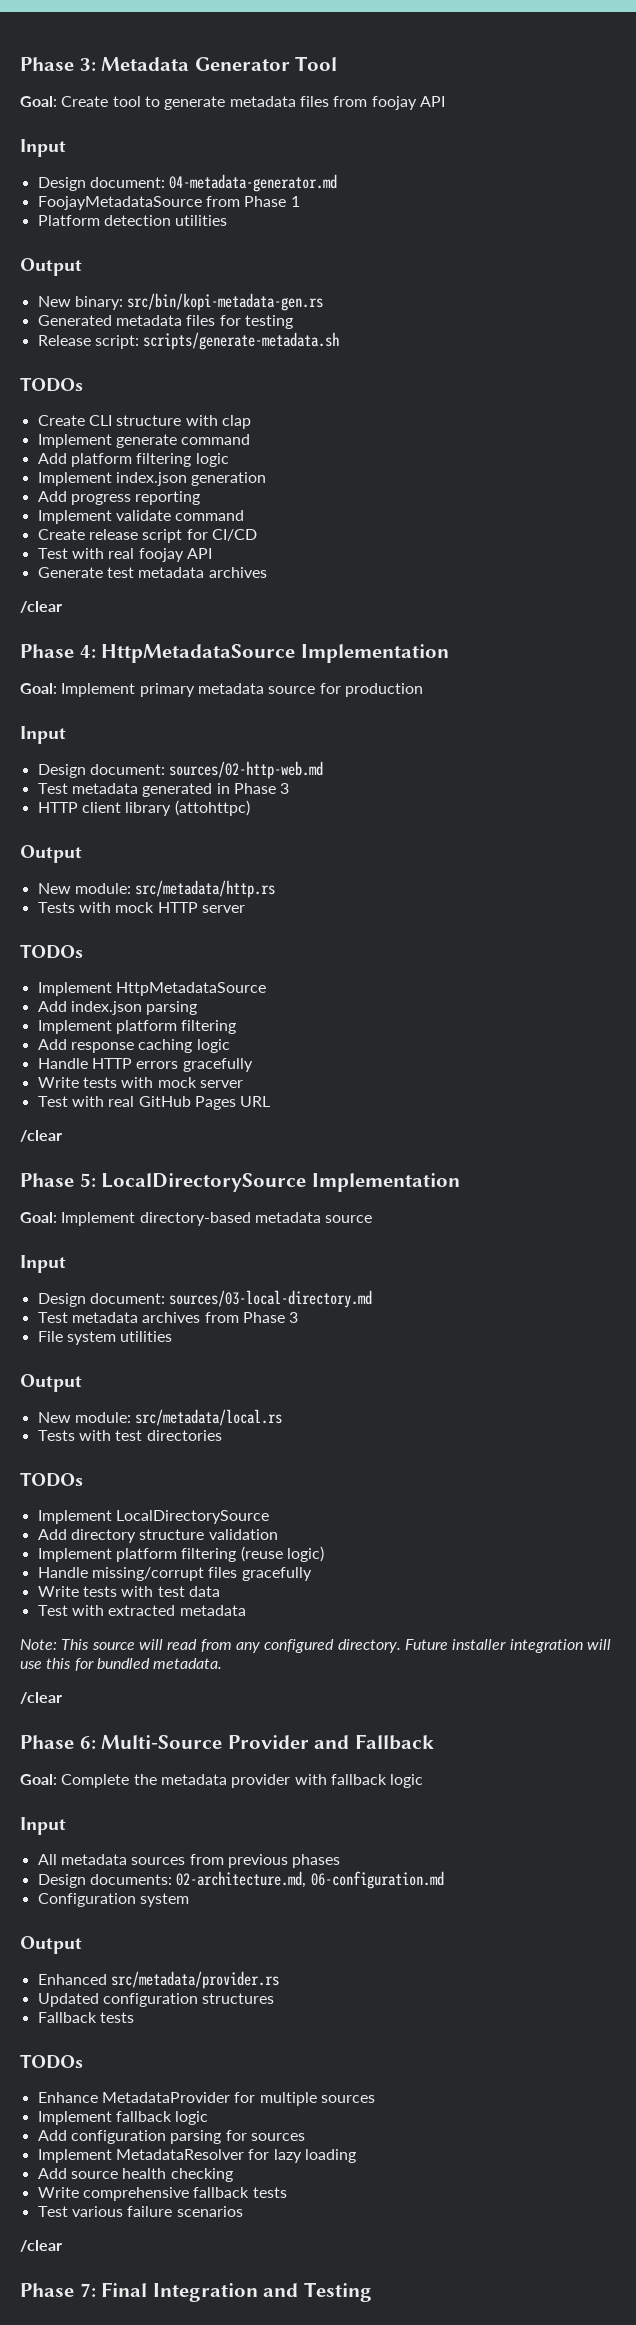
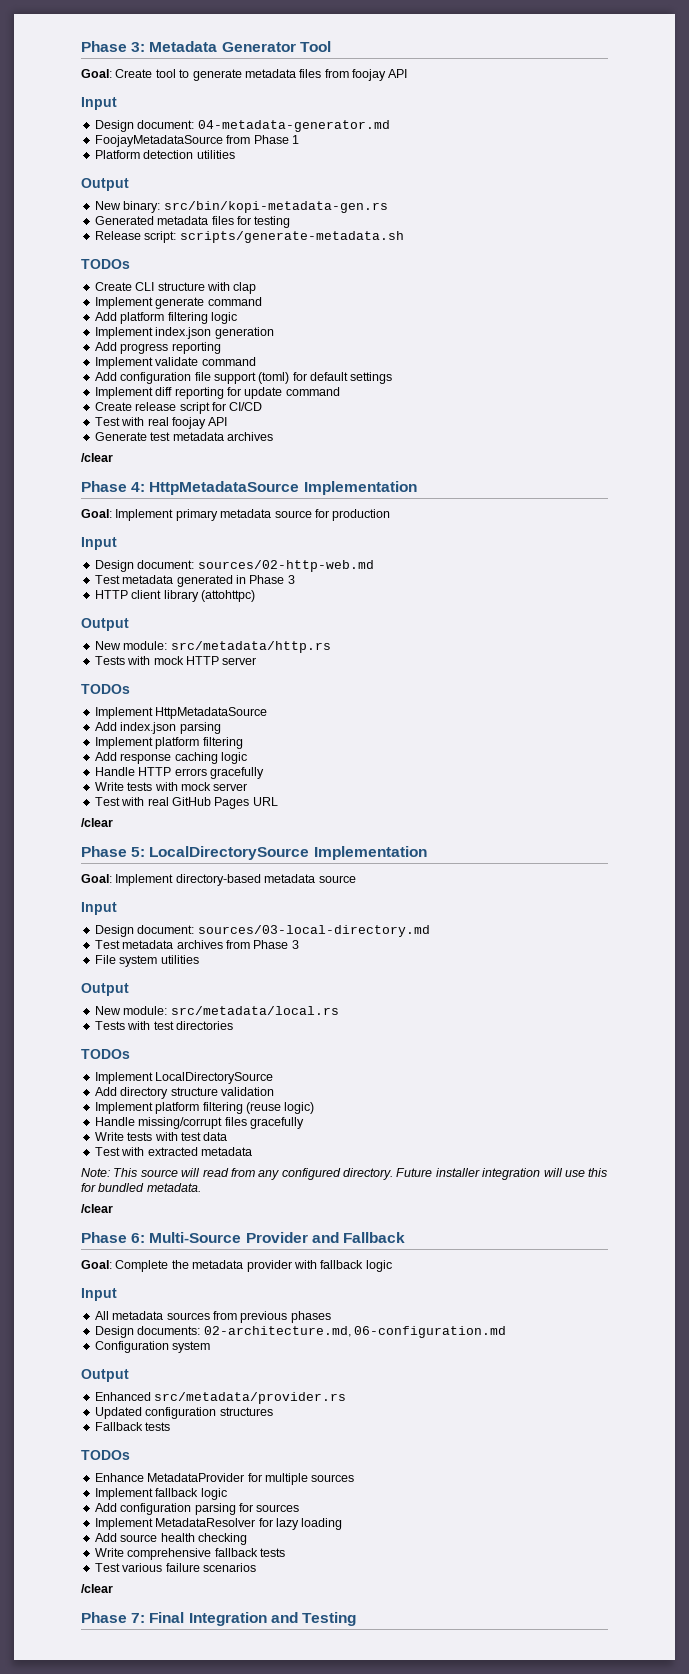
+ Add configuration file support (toml) for default settings
+ Implement diff reporting for update command

